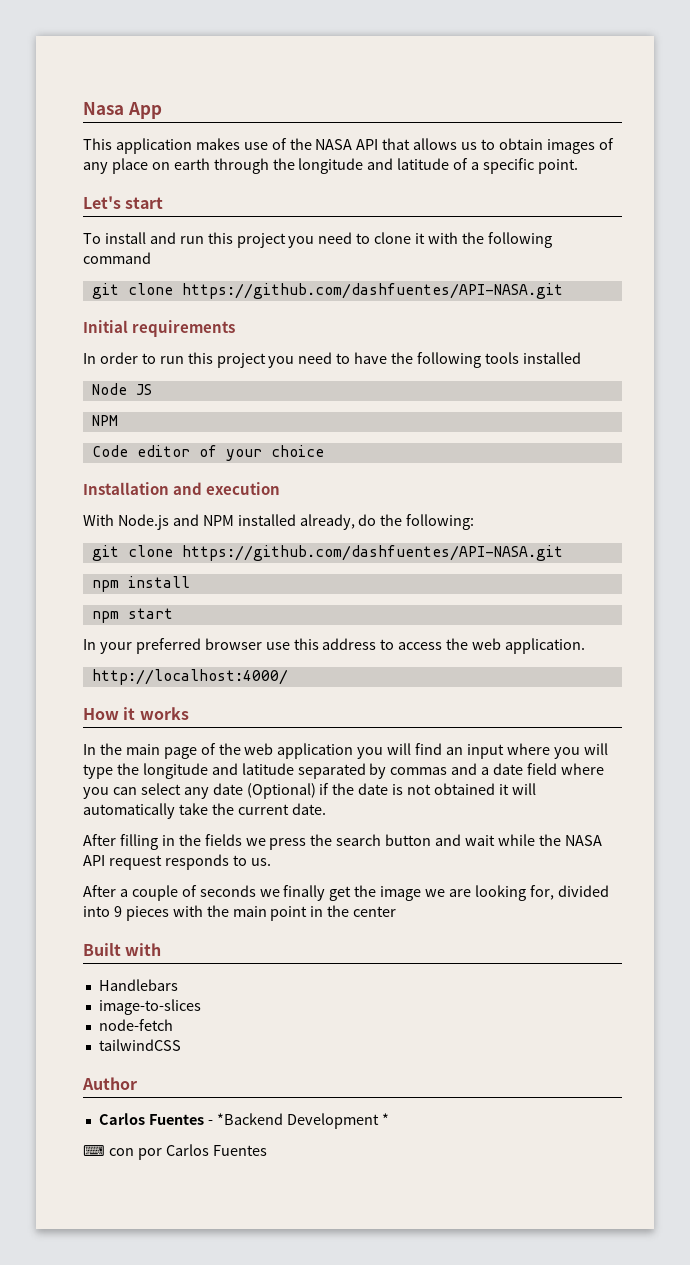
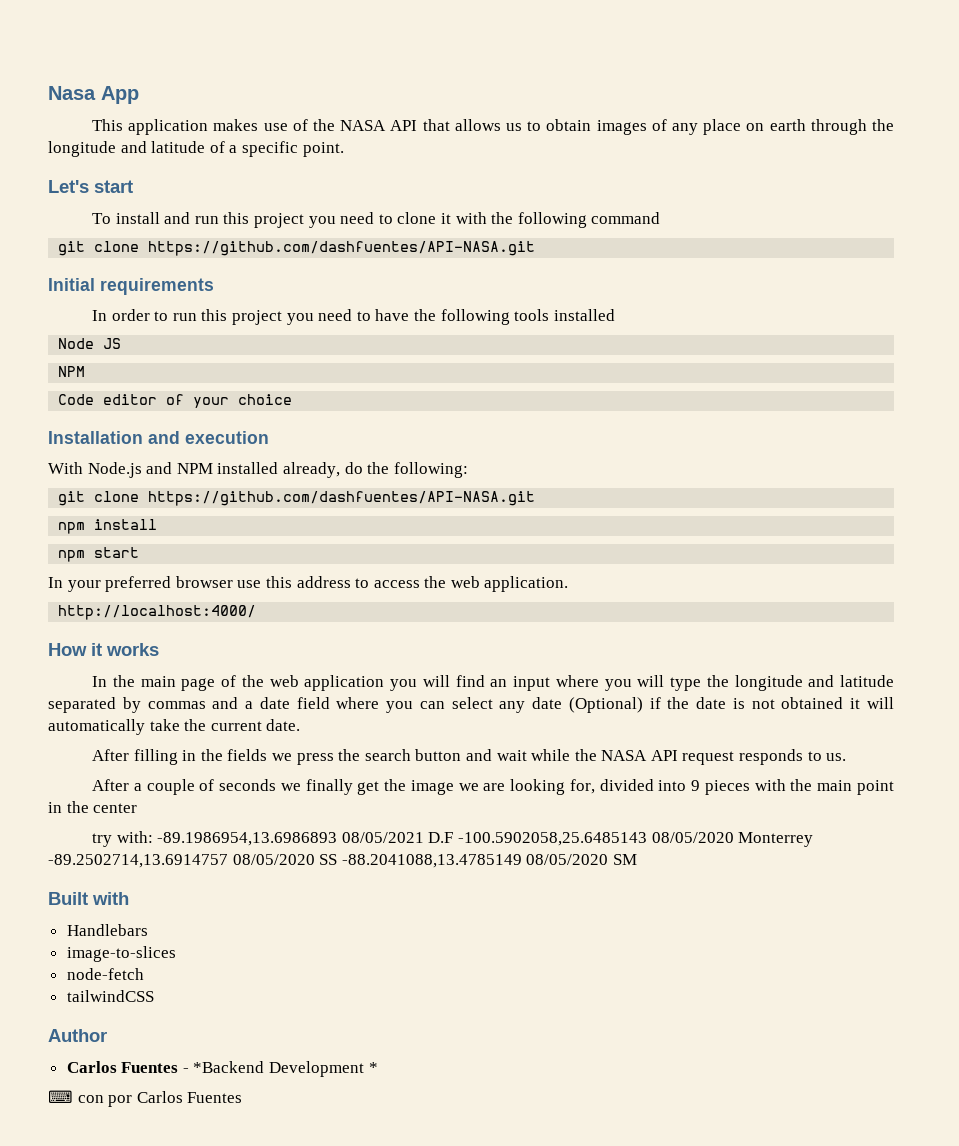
+ try with: -89.1986954,13.6986893 08/05/2021 D.F -100.5902058,25.6485143 08/05/2020 Monterrey -89.2502714,13.6914757 08/05/2020 SS -88.2041088,13.4785149 08/05/2020 SM

